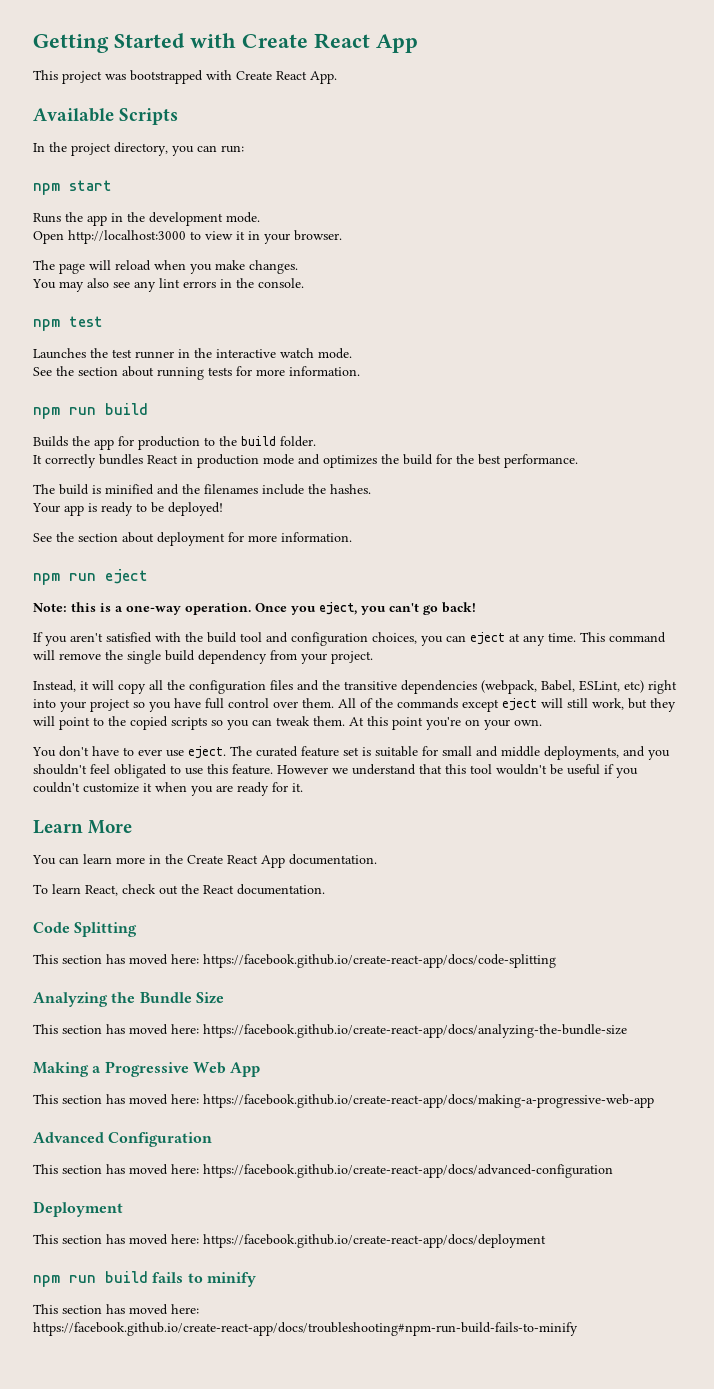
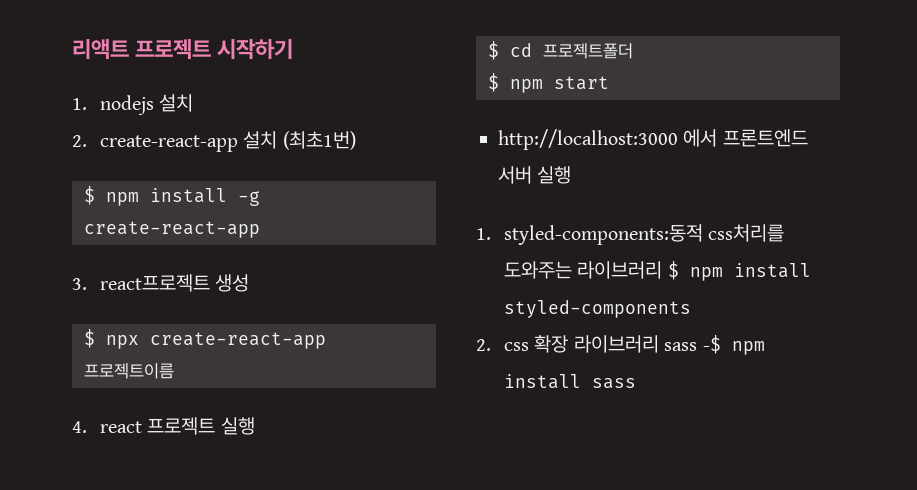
- Getting Started with Create React App
- This project was bootstrapped with Create React App.
- Available Scripts
- In the project directory, you can run:
- npm start
- Runs the app in the development mode.
- Open http://localhost:3000 to view it in your browser.
- The page will reload when you make changes.
- You may also see any lint errors in the console.
- npm test
- Launches the test runner in the interactive watch mode.
- See the section about running tests for more information.
- npm run build
- Builds the app for production to the build folder.
- It correctly bundles React in production mode and optimizes the build for the best performance.
- The build is minified and the filenames include the hashes.
- Your app is ready to be deployed!
- See the section about deployment for more information.
- npm run eject
- Note: this is a one-way operation. Once you eject, you can't go back!
- If you aren't satisfied with the build tool and configuration choices, you can eject at any time. This command will remove the single build dependency from your project.
- Instead, it will copy all the configuration files and the transitive dependencies (webpack, Babel, ESLint, etc) right into your project so you have full control over them. All of the commands except eject will still work, but they will point to the copied scripts so you can tweak them. At this point you're on your own.
- You don't have to ever use eject. The curated feature set is suitable for small and middle deployments, and you shouldn't feel obligated to use this feature. However we understand that this tool wouldn't be useful if you couldn't customize it when you are ready for it.
- Learn More
- You can learn more in the Create React App documentation.
- To learn React, check out the React documentation.
- Code Splitting
- This section has moved here: https://facebook.github.io/create-react-app/docs/code-splitting
- Analyzing the Bundle Size
- This section has moved here: https://facebook.github.io/create-react-app/docs/analyzing-the-bundle-size
- Making a Progressive Web App
- This section has moved here: https://facebook.github.io/create-react-app/docs/making-a-progressive-web-app
- Advanced Configuration
- This section has moved here: https://facebook.github.io/create-react-app/docs/advanced-configuration
- Deployment
- This section has moved here: https://facebook.github.io/create-react-app/docs/deployment
- npm run build fails to minify
- This section has moved here: https://facebook.github.io/create-react-app/docs/troubleshooting#npm-run-build-fails-to-minify
+ 리액트 프로젝트 시작하기
+ 1. nodejs 설치
+ 2. create-react-app 설치 (최초1번)
+ $ npm install -g create-react-app
+ 3. react프로젝트 생성
+ $ npx create-react-app 프로젝트이름
+ 4. react 프로젝트 실행
+ $ cd 프로젝트폴더
+ $ npm start
+ http://localhost:3000 에서 프론트엔드 서버 실행
+ 1. styled-components:동적 css처리를 도와주는 라이브러리 $ npm install styled-components
+ 2. css 확장 라이브러리 sass -$ npm install sass

